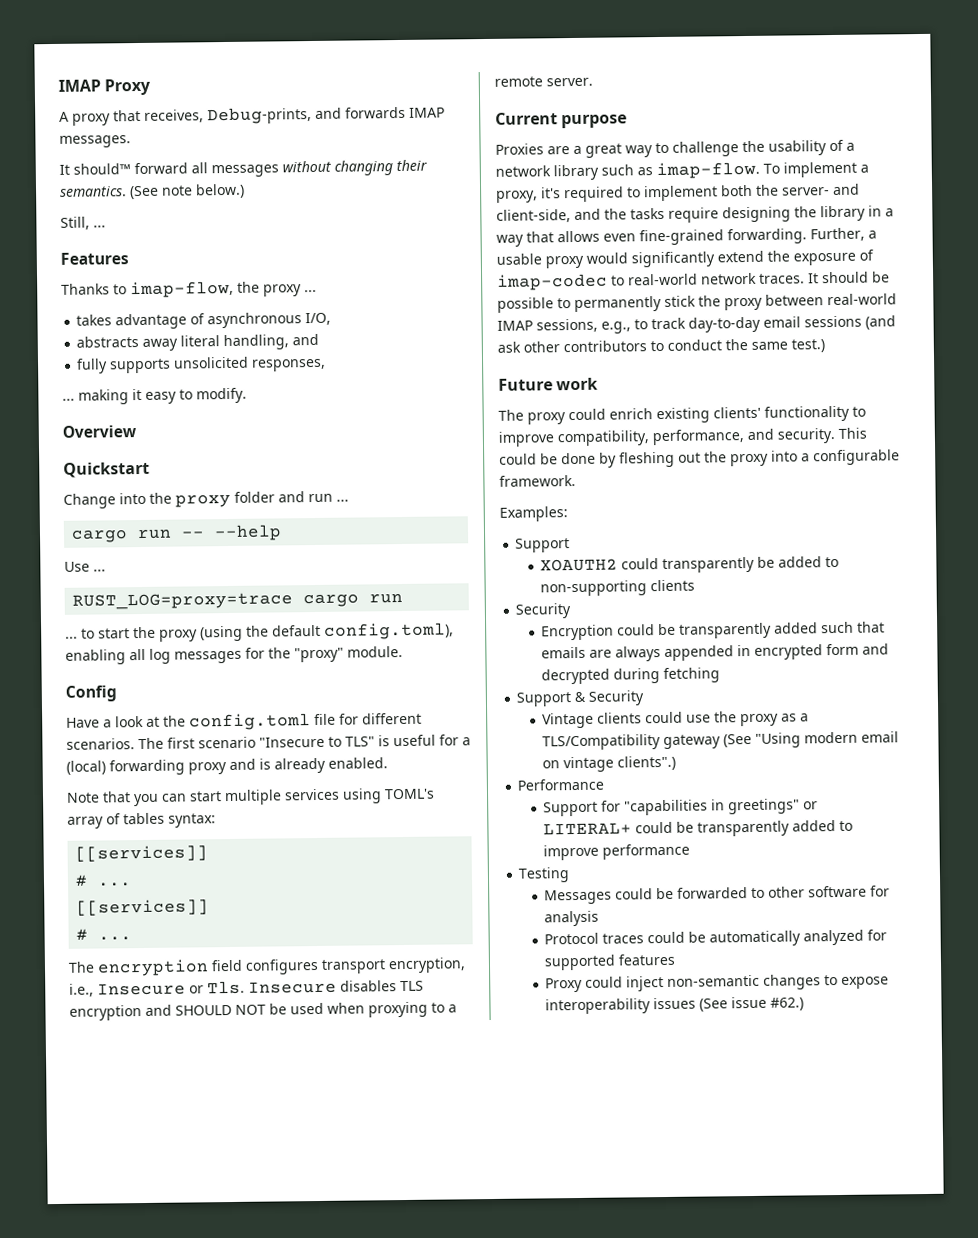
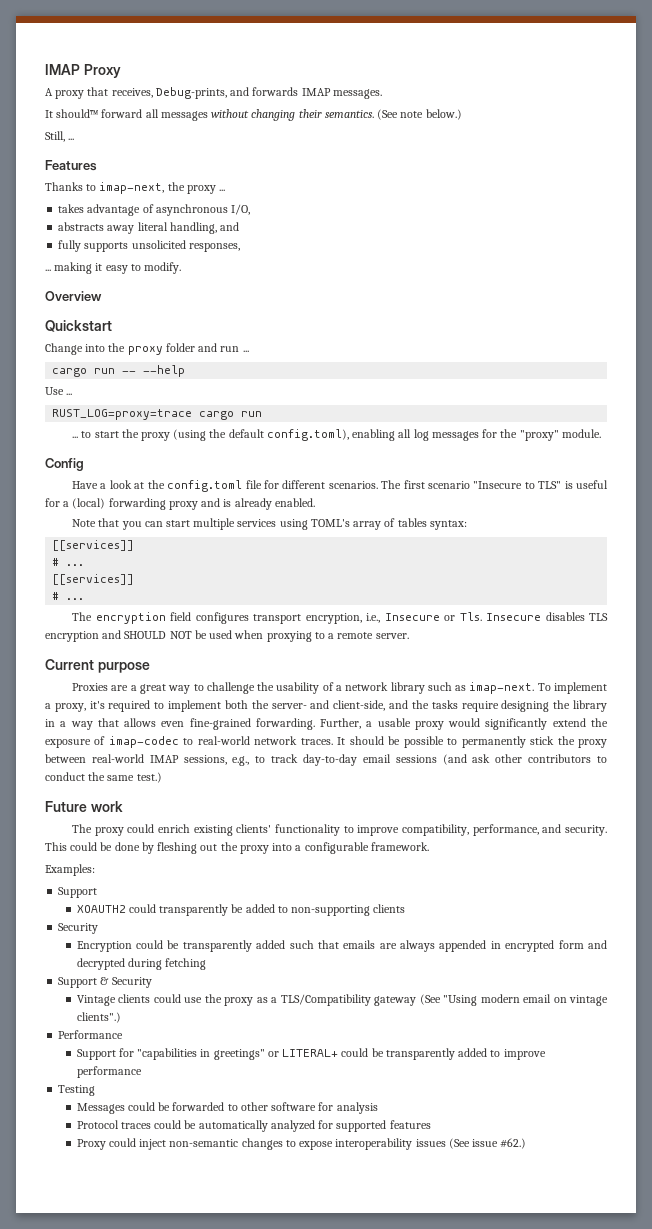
- Thanks to imap-flow, the proxy ...
+ Thanks to imap-next, the proxy ...
- Proxies are a great way to challenge the usability of a network library such as imap-flow.
+ Proxies are a great way to challenge the usability of a network library such as imap-next.

